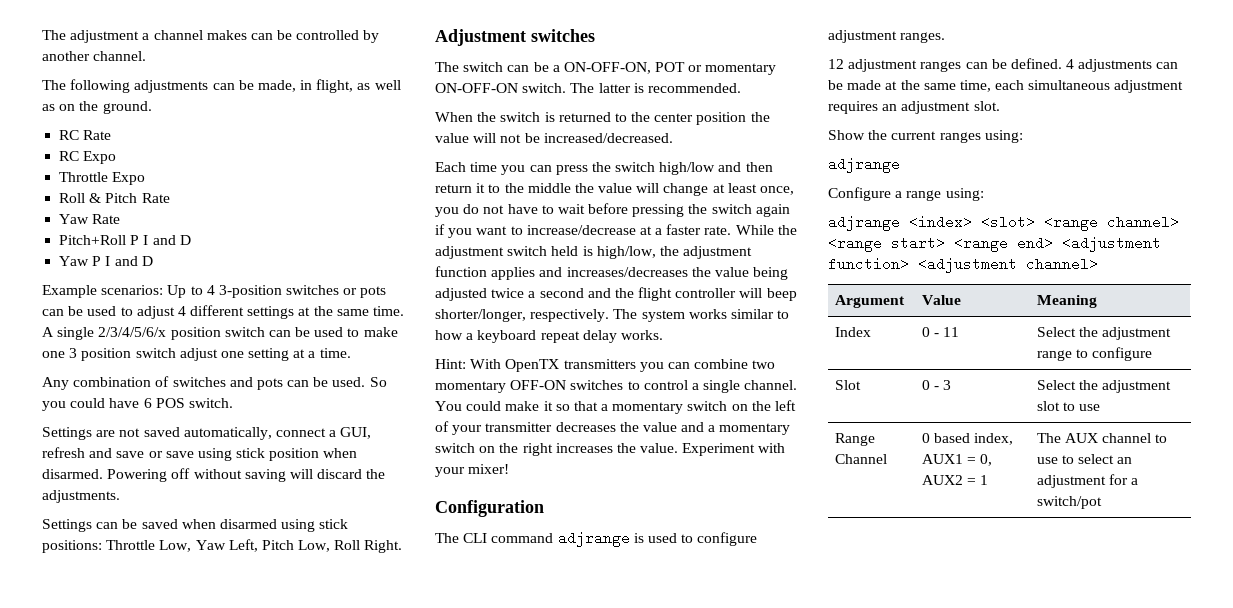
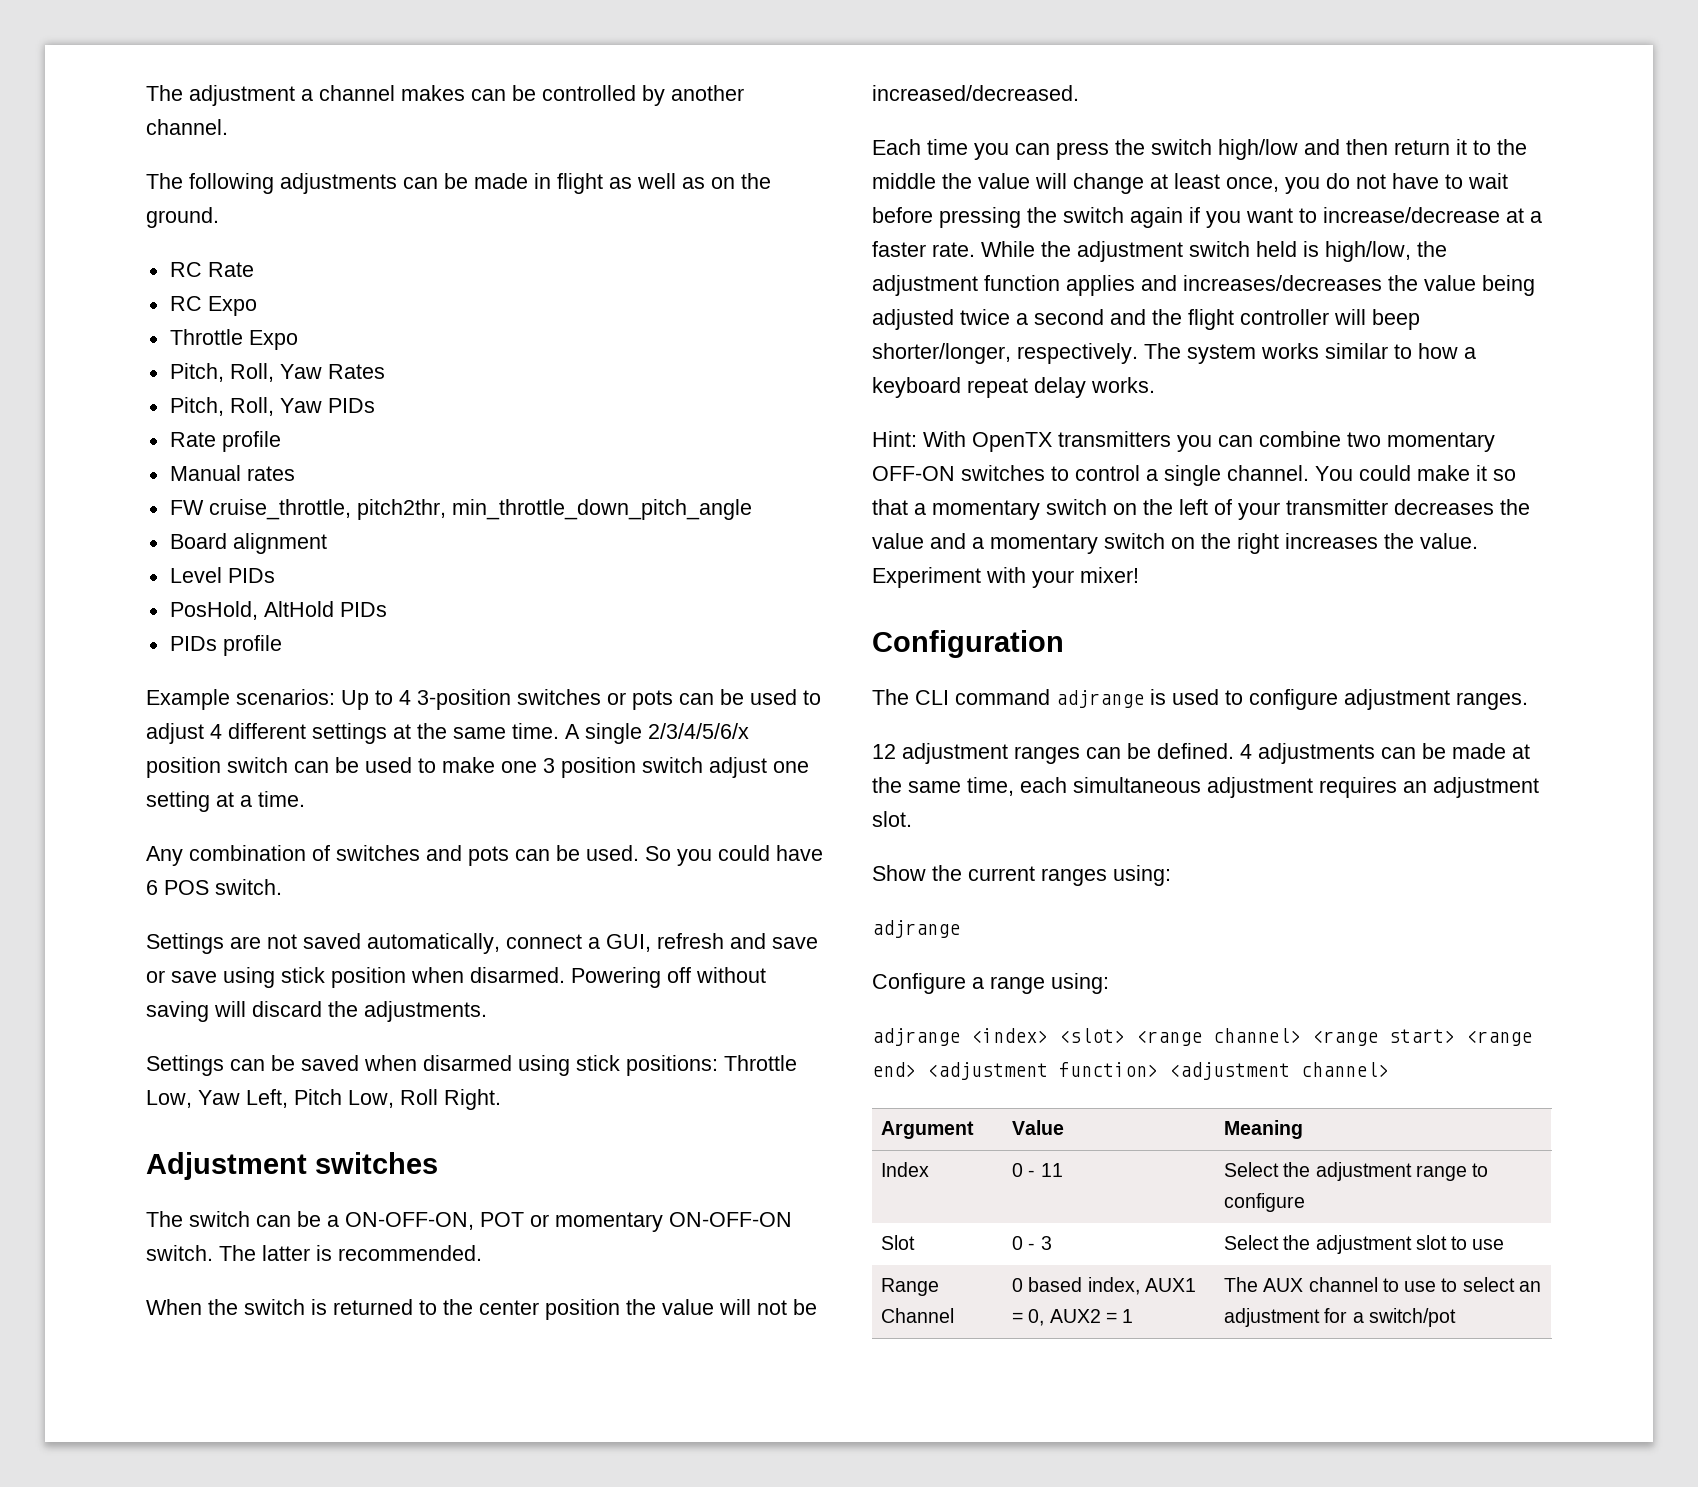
- The following adjustments can be made, in flight, as well as on the ground.
+ The following adjustments can be made in flight as well as on the ground.
- Roll & Pitch Rate
- Yaw Rate
- Pitch+Roll P I and D
- Yaw P I and D
+ Pitch, Roll, Yaw Rates
+ Pitch, Roll, Yaw PIDs
+ Rate profile
+ Manual rates
+ FW cruise_throttle, pitch2thr, min_throttle_down_pitch_angle
+ Board alignment
+ Level PIDs
+ PosHold, AltHold PIDs
+ PIDs profile

